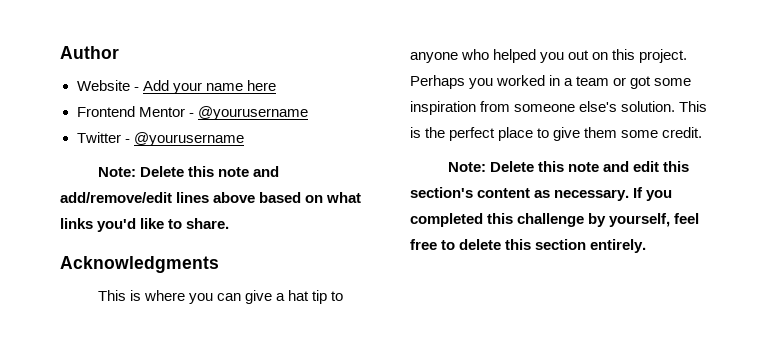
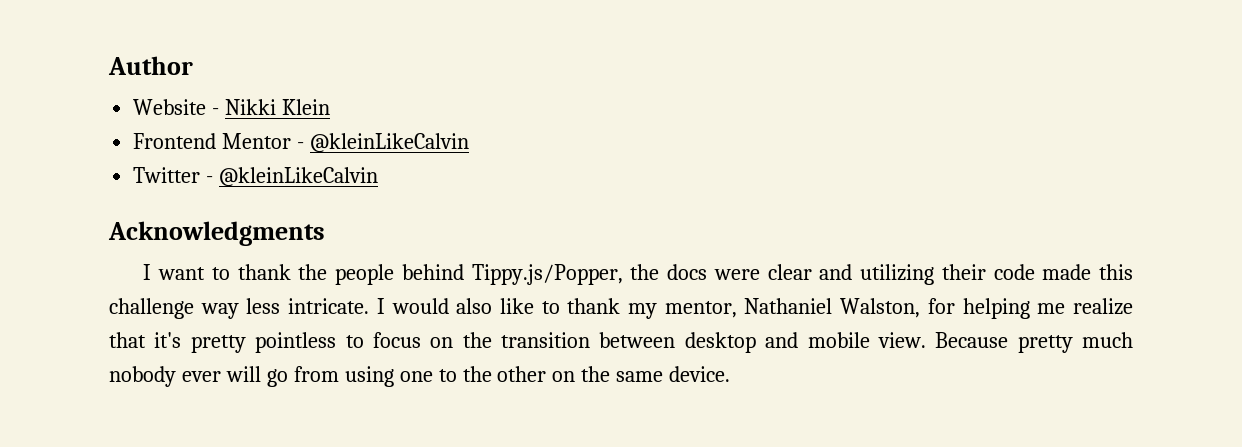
- Website - Add your name here
+ Website - Nikki Klein
- Frontend Mentor - @yourusername
+ Frontend Mentor - @kleinLikeCalvin
- Twitter - @yourusername
- Note: Delete this note and add/remove/edit lines above based on what links you'd like to share.
+ Twitter - @kleinLikeCalvin
  Acknowledgments
- This is where you can give a hat tip to anyone who helped you out on this project. Perhaps you worked in a team or got some inspiration from someone else's solution. This is the perfect place to give them some credit.
- Note: Delete this note and edit this section's content as necessary. If you completed this challenge by yourself, feel free to delete this section entirely.
+ I want to thank the people behind Tippy.js/Popper, the docs were clear and utilizing their code made this challenge way less intricate. I would also like to thank my mentor, Nathaniel Walston, for helping me realize that it's pretty pointless to focus on the transition between desktop and mobile view. Because pretty much nobody ever will go from using one to the other on the same device.

